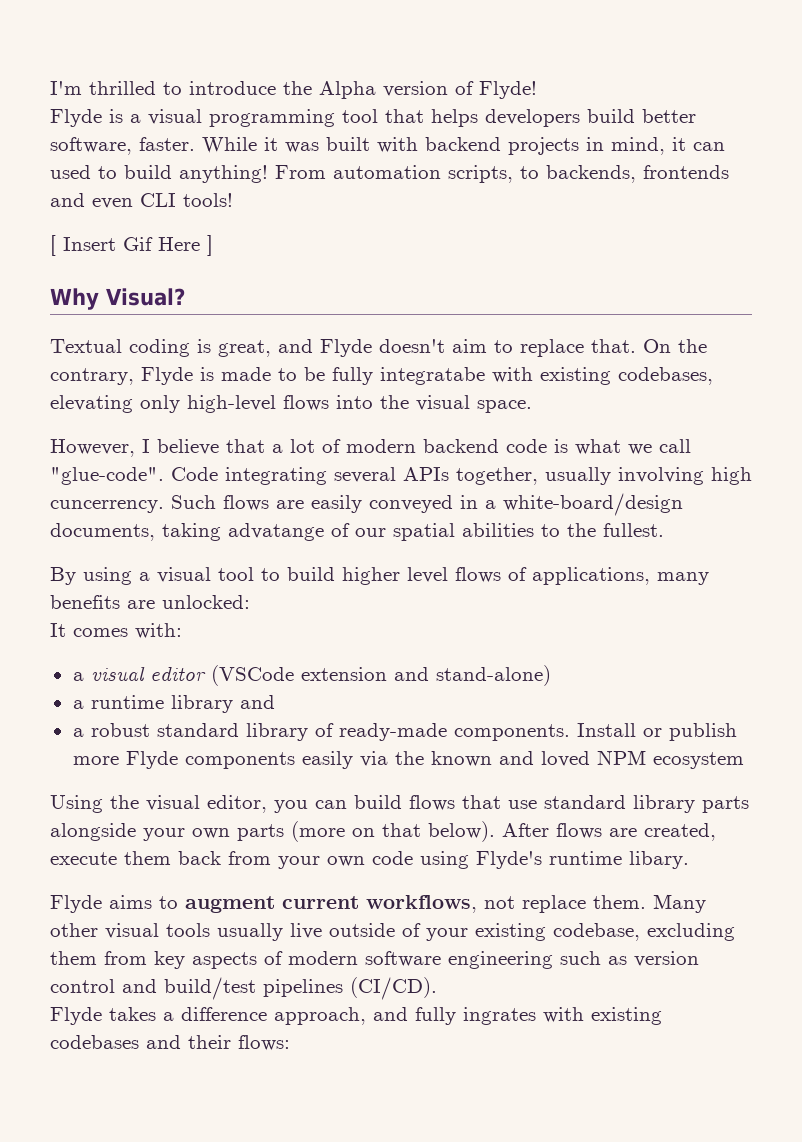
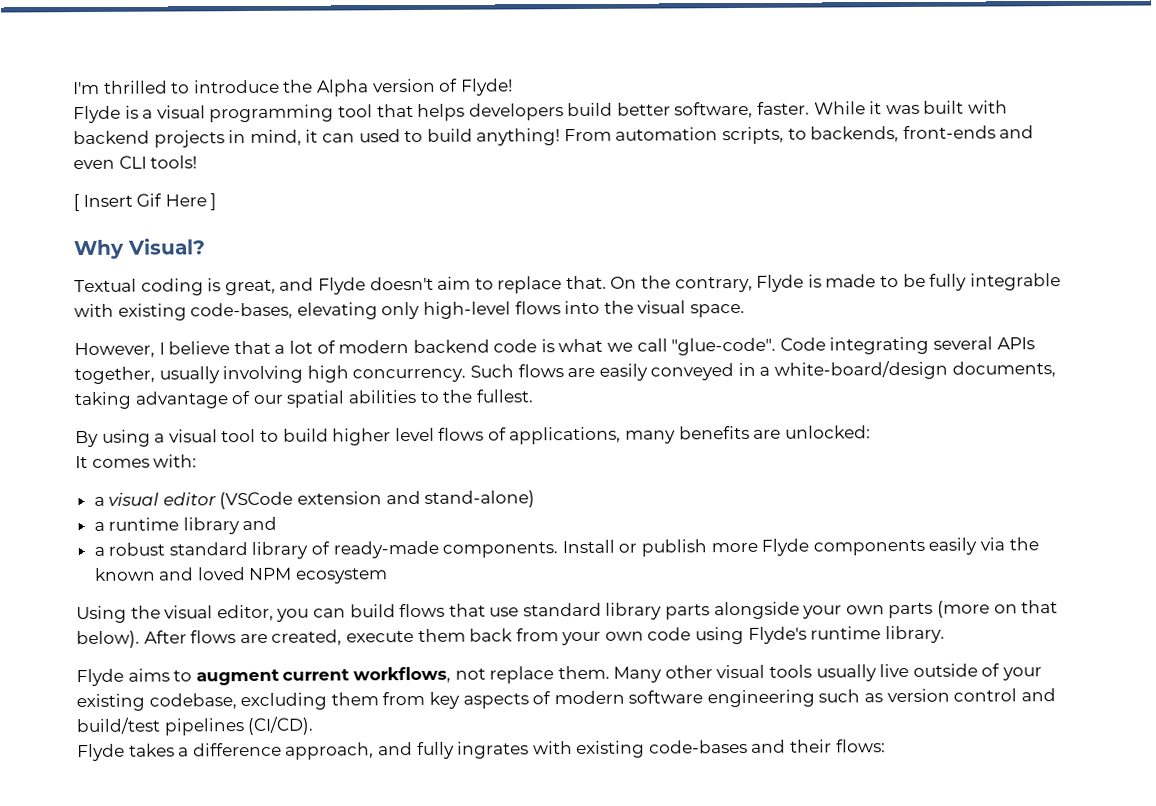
- From automation scripts, to backends, frontends and even CLI tools!
+ From automation scripts, to backends, front-ends and even CLI tools!
- On the contrary, Flyde is made to be fully integratabe with existing codebases, elevating only high-level flows into the visual space.
+ On the contrary, Flyde is made to be fully integrable with existing code-bases, elevating only high-level flows into the visual space.
- Code integrating several APIs together, usually involving high cuncerrency.
+ Code integrating several APIs together, usually involving high concurrency.
- Such flows are easily conveyed in a white-board/design documents, taking advatange of our spatial abilities to the fullest.
+ Such flows are easily conveyed in a white-board/design documents, taking advantage of our spatial abilities to the fullest.
- After flows are created, execute them back from your own code using Flyde's runtime libary.
+ After flows are created, execute them back from your own code using Flyde's runtime library.
- Flyde takes a difference approach, and fully ingrates with existing codebases and their flows:
+ Flyde takes a difference approach, and fully ingrates with existing code-bases and their flows:

